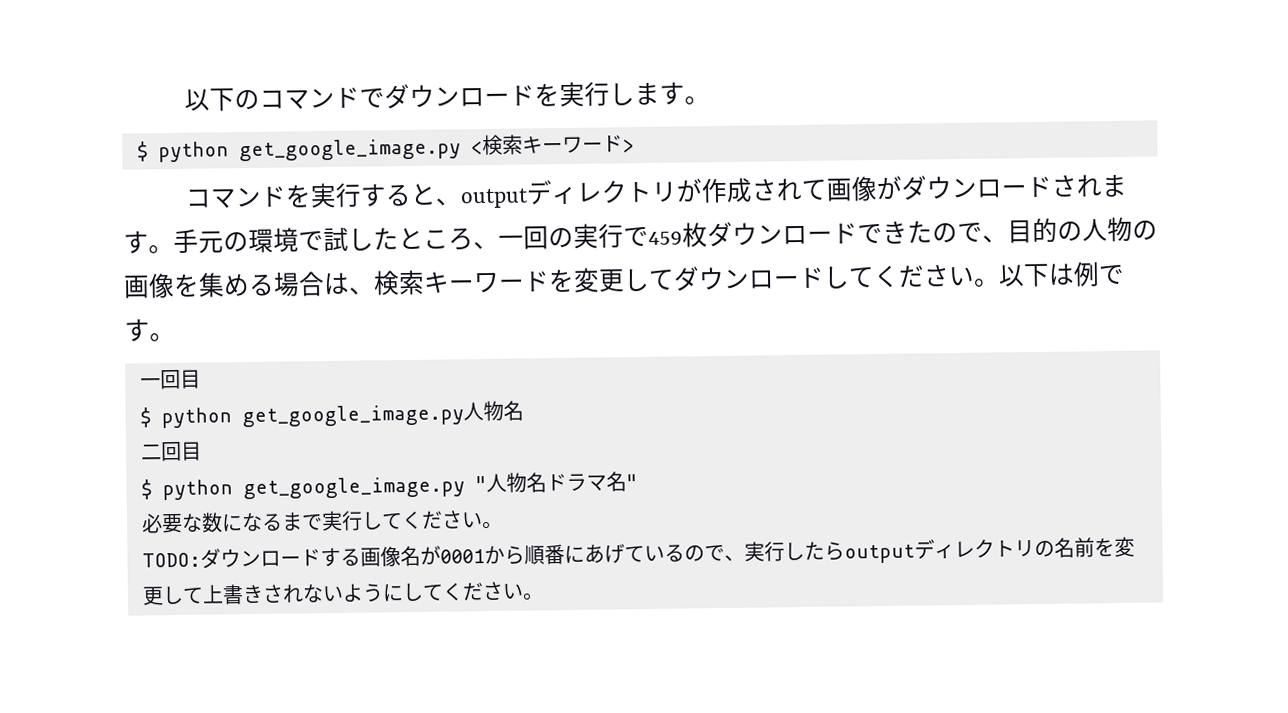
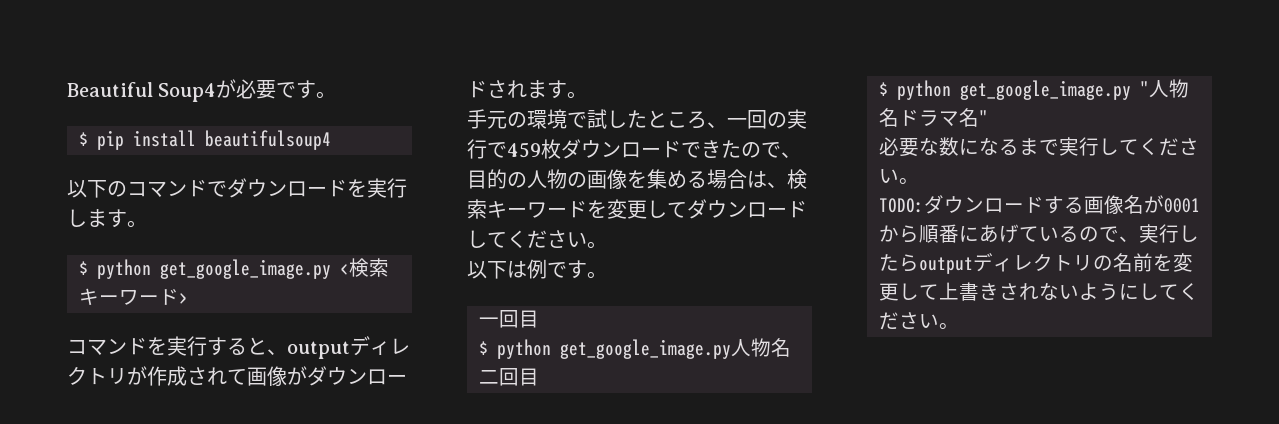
+ Beautiful Soup4が必要です。
+ $ pip install beautifulsoup4
- コマンドを実行すると、outputディレクトリが作成されて画像がダウンロードされます。手元の環境で試したところ、一回の実行で459枚ダウンロードできたので、目的の人物の画像を集める場合は、検索キーワードを変更してダウンロードしてください。以下は例です。
+ コマンドを実行すると、outputディレクトリが作成されて画像がダウンロードされます。
+ 手元の環境で試したところ、一回の実行で459枚ダウンロードできたので、目的の人物の画像を集める場合は、検索キーワードを変更してダウンロードしてください。
+ 以下は例です。

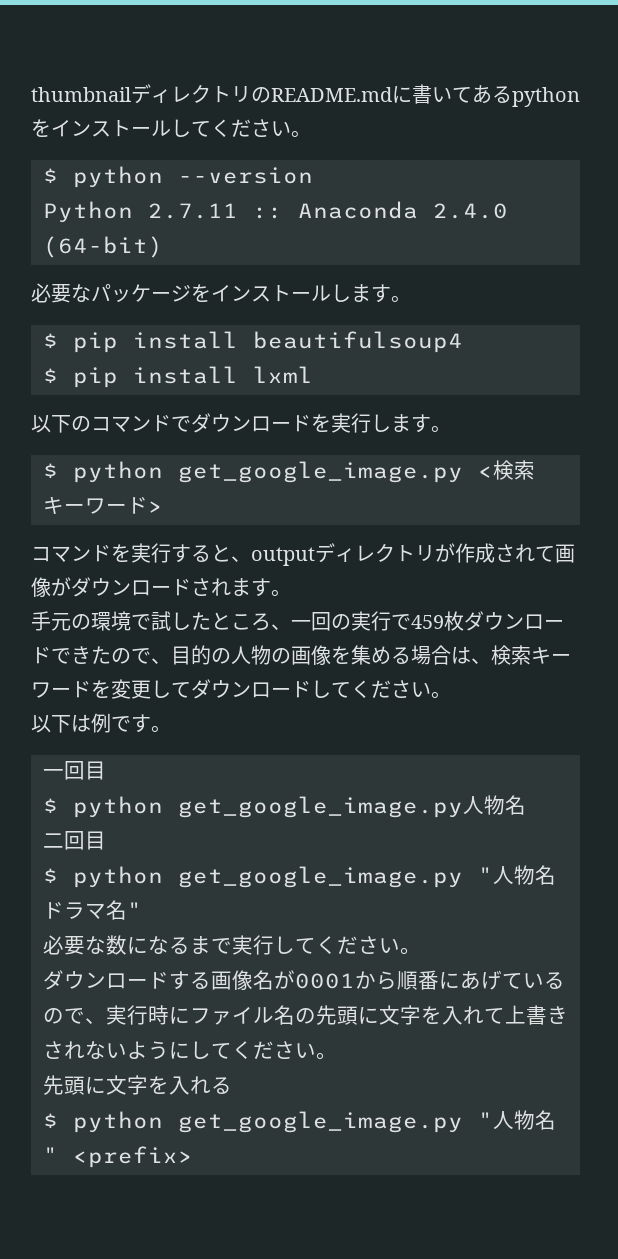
- Beautiful Soup4が必要です。
+ thumbnailディレクトリのREADME.mdに書いてあるpythonをインストールしてください。
+ $ python --version
+ Python 2.7.11 :: Anaconda 2.4.0 (64-bit)
+ 必要なパッケージをインストールします。
+ $ pip install lxml
- TODO:ダウンロードする画像名が0001から順番にあげているので、実行したらoutputディレクトリの名前を変更して上書きされないようにしてください。
+ ダウンロードする画像名が0001から順番にあげているので、実行時にファイル名の先頭に文字を入れて上書きされないようにしてください。
+ 先頭に文字を入れる
+ $ python get_google_image.py "人物名" <prefix>

